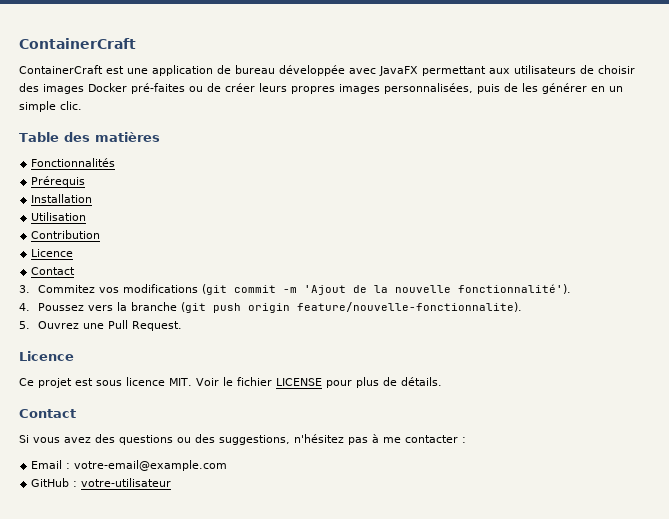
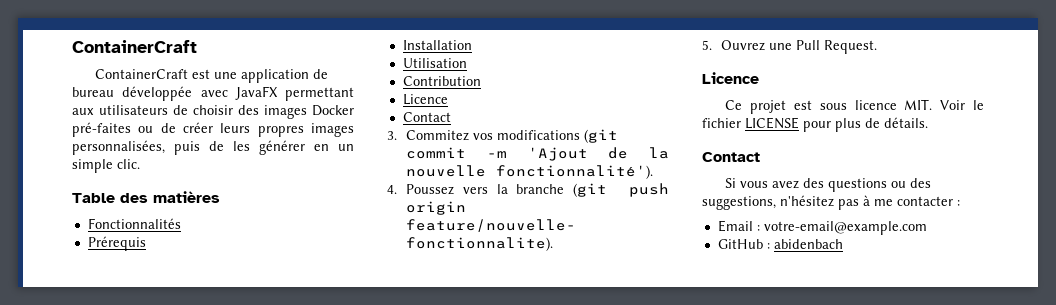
- GitHub : votre-utilisateur
+ GitHub : abidenbach

